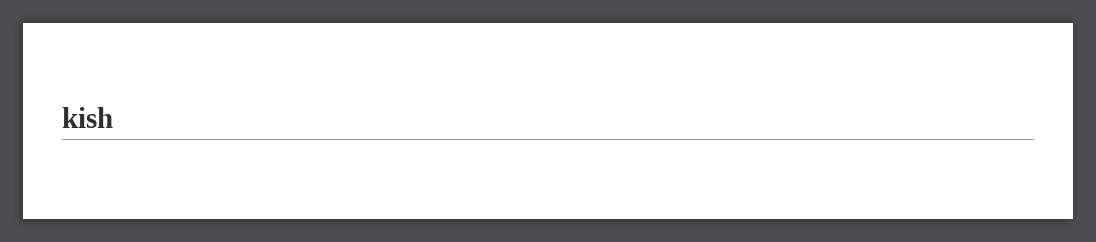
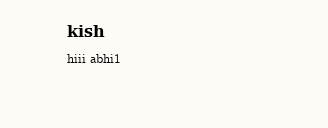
+ hiii abhi1

